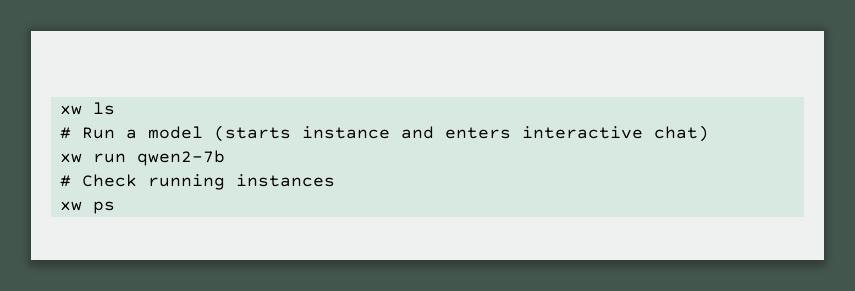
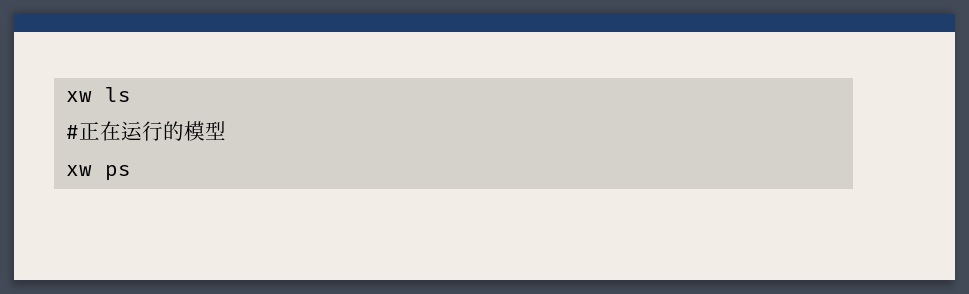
- # Run a model (starts instance and enters interactive chat)
- xw run qwen2-7b
- # Check running instances
+ #正在运行的模型

